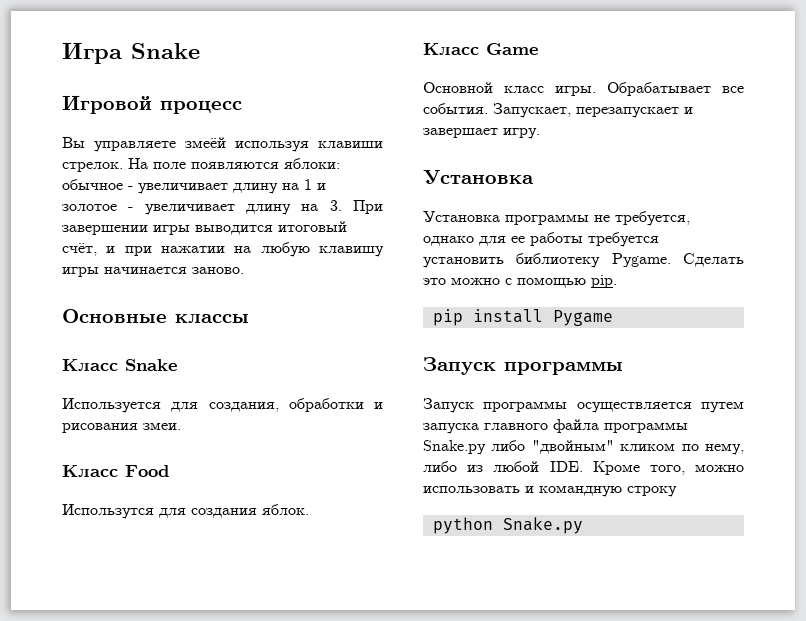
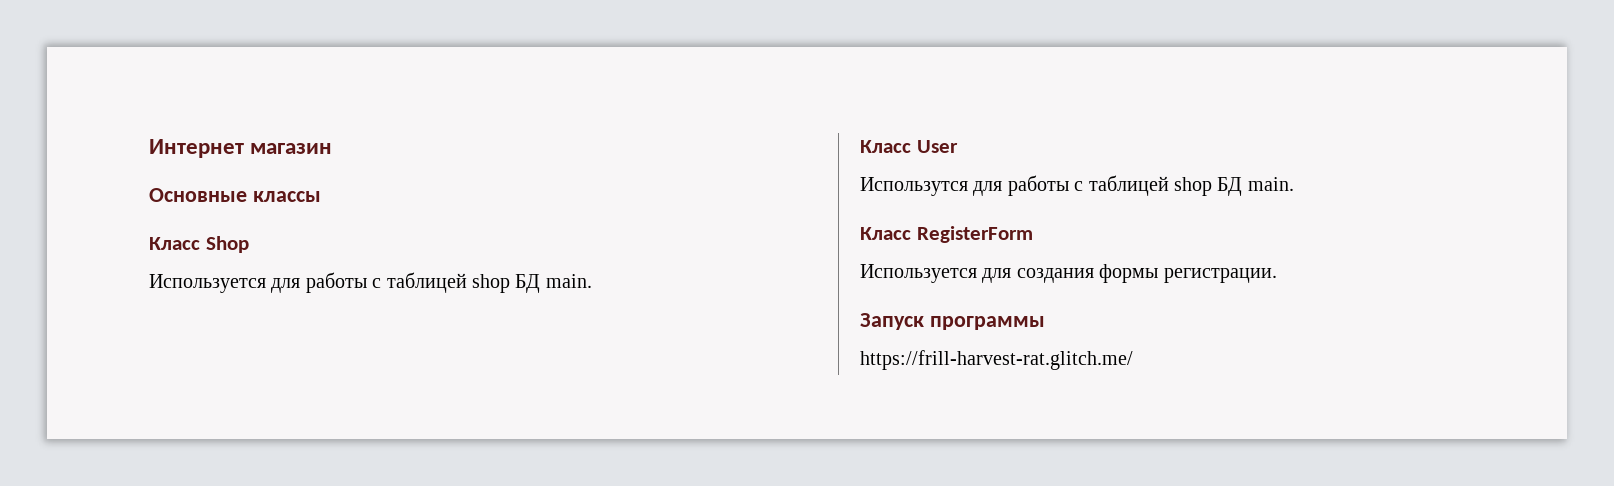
- Игра Snake
- Игровой процесс
- Вы управляете змеёй используя клавиши стрелок. На поле появляются яблоки: обычное - увеличивает длину на 1 и золотое - увеличивает длину на 3. При завершении игры выводится итоговый счёт, и при нажатии на любую клавишу игры начинается заново.
+ Интернет магазин
- Класс Snake
- Используется для создания, обработки и рисования змеи.
- Класс Food
+ Класс Shop
+ Используется для работы с таблицей shop БД main.
+ Класс User
- Использутся для создания яблок.
- Класс Game
- Основной класс игры. Обрабатывает все события. Запускает, перезапускает и завершает игру.
- Установка
- Установка программы не требуется, однако для ее работы требуется установить библиотеку Pygame. Сделать это можно с помощью pip.
- pip install Pygame
+ Использутся для работы с таблицей shop БД main.
+ Класс RegisterForm
+ Используется для создания формы регистрации.
  Запуск программы
- Запуск программы осуществляется путем запуска главного файла программы Snake.py либо "двойным" кликом по нему, либо из любой IDE. Кроме того, можно использовать и командную строку
- python Snake.py
+ https://frill-harvest-rat.glitch.me/

